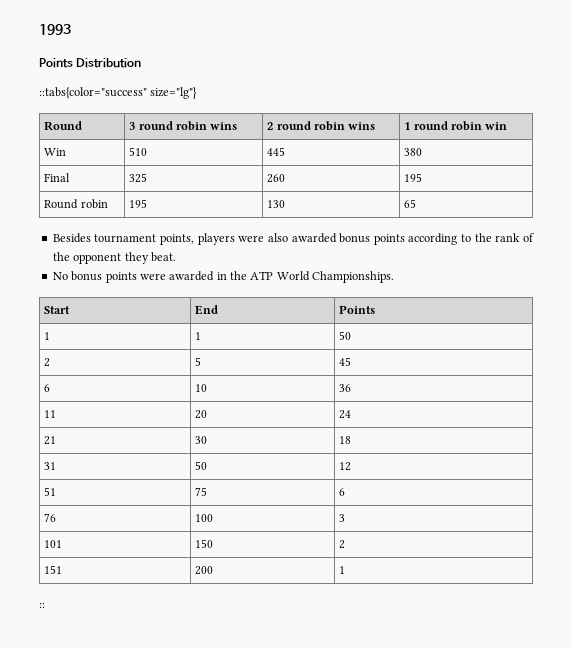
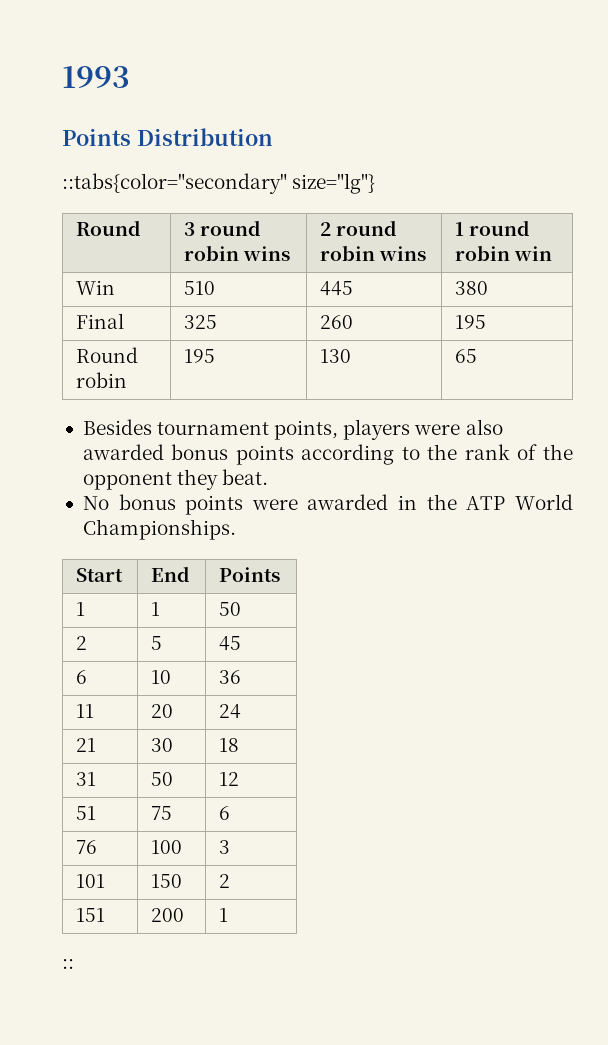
- ::tabs{color="success" size="lg"}
+ ::tabs{color="secondary" size="lg"}

